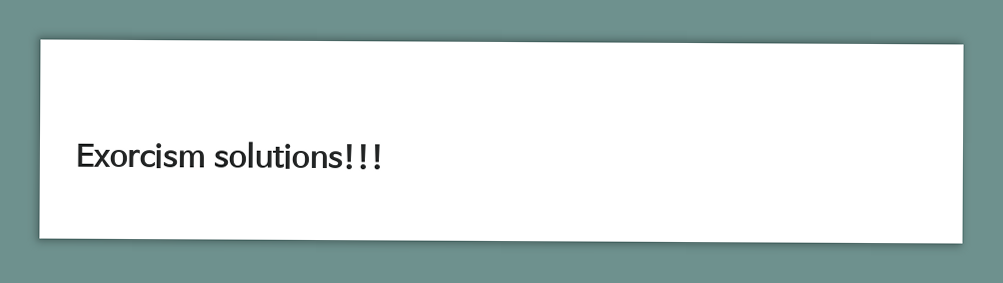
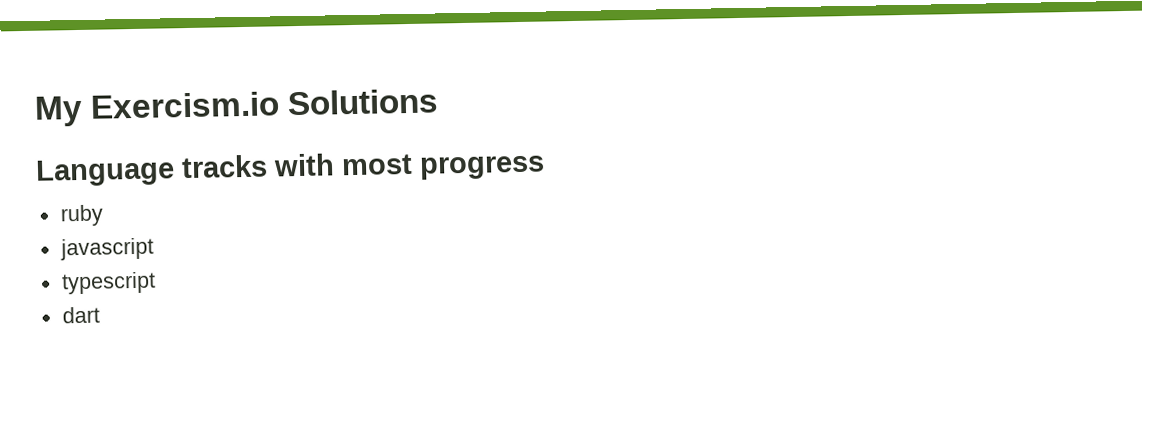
- Exorcism solutions!!!
+ My Exercism.io Solutions
+ Language tracks with most progress
+ ruby
+ javascript
+ typescript
+ dart

